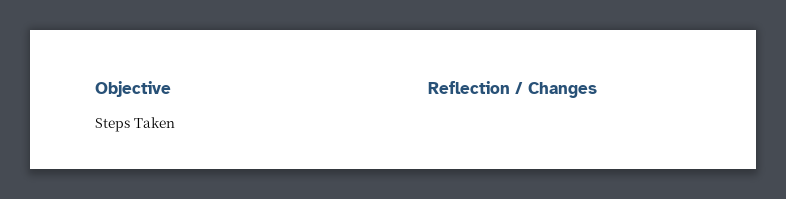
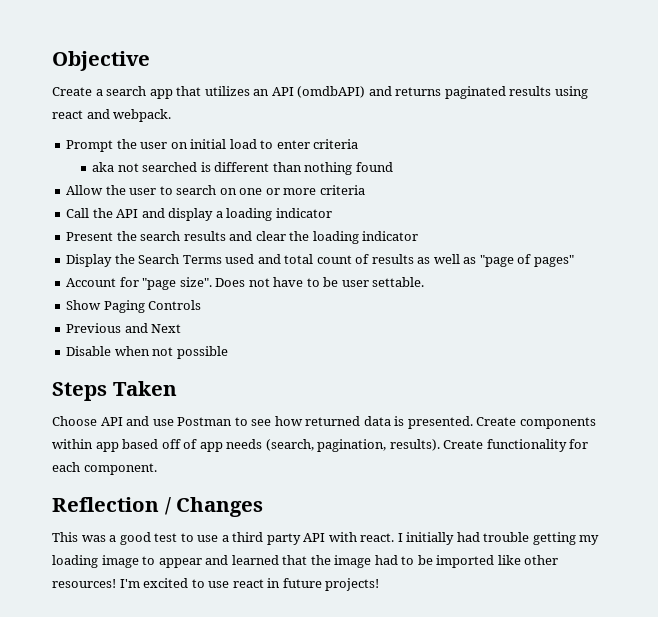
+ Create a search app that utilizes an API (omdbAPI) and returns paginated results using react and webpack.
+ Prompt the user on initial load to enter criteria
+ aka not searched is different than nothing found
+ Allow the user to search on one or more criteria
+ Call the API and display a loading indicator
+ Present the search results and clear the loading indicator
+ Display the Search Terms used and total count of results as well as "page of pages"
+ Account for "page size". Does not have to be user settable.
+ Show Paging Controls
+ Previous and Next
+ Disable when not possible
  Steps Taken
+ Choose API and use Postman to see how returned data is presented. Create components within app based off of app needs (search, pagination, results). Create functionality for each component.
  Reflection / Changes
+ This was a good test to use a third party API with react. I initially had trouble getting my loading image to appear and learned that the image had to be imported like other resources! I'm excited to use react in future projects!

